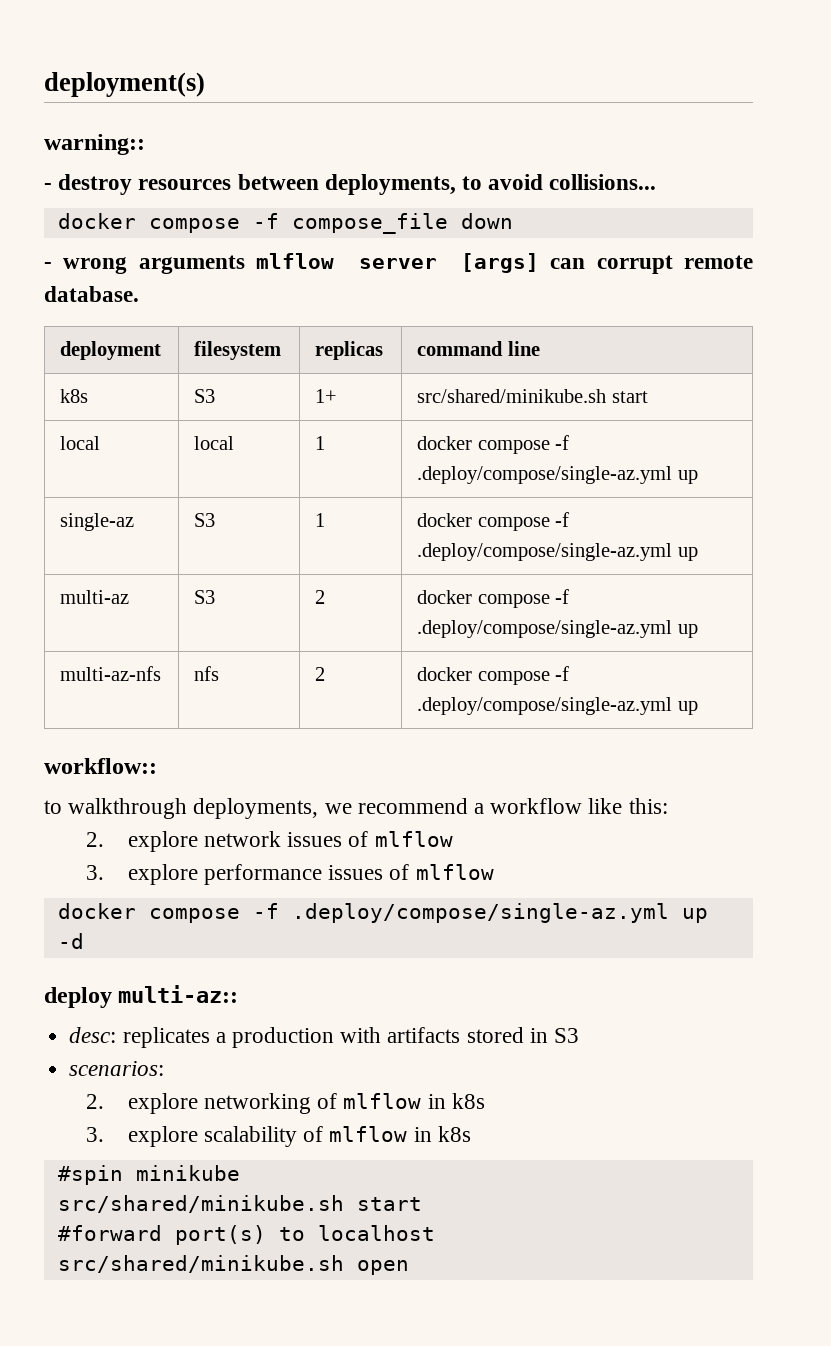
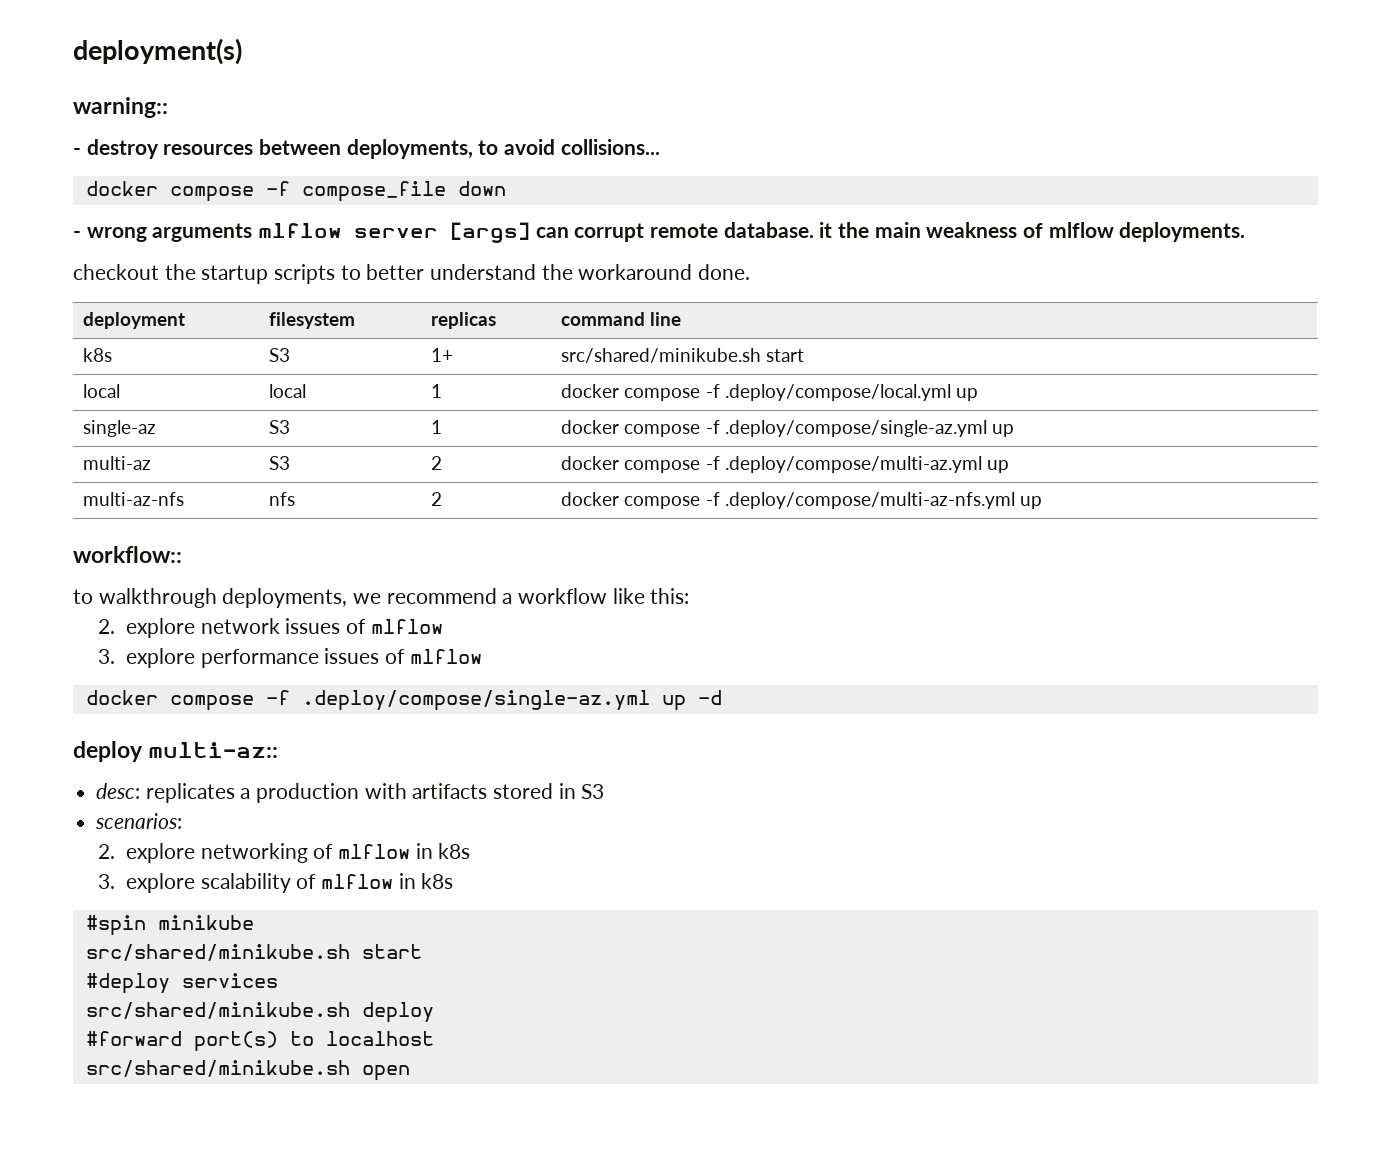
- - wrong arguments mlflow server [args] can corrupt remote database.
+ - wrong arguments mlflow server [args] can corrupt remote database. it the main weakness of mlflow deployments.
+ checkout the startup scripts to better understand the workaround done.
- local | local | 1 | docker compose -f .deploy/compose/single-az.yml up
+ local | local | 1 | docker compose -f .deploy/compose/local.yml up
- multi-az | S3 | 2 | docker compose -f .deploy/compose/single-az.yml up
+ multi-az | S3 | 2 | docker compose -f .deploy/compose/multi-az.yml up
- multi-az-nfs | nfs | 2 | docker compose -f .deploy/compose/single-az.yml up
+ multi-az-nfs | nfs | 2 | docker compose -f .deploy/compose/multi-az-nfs.yml up
+ #deploy services
+ src/shared/minikube.sh deploy

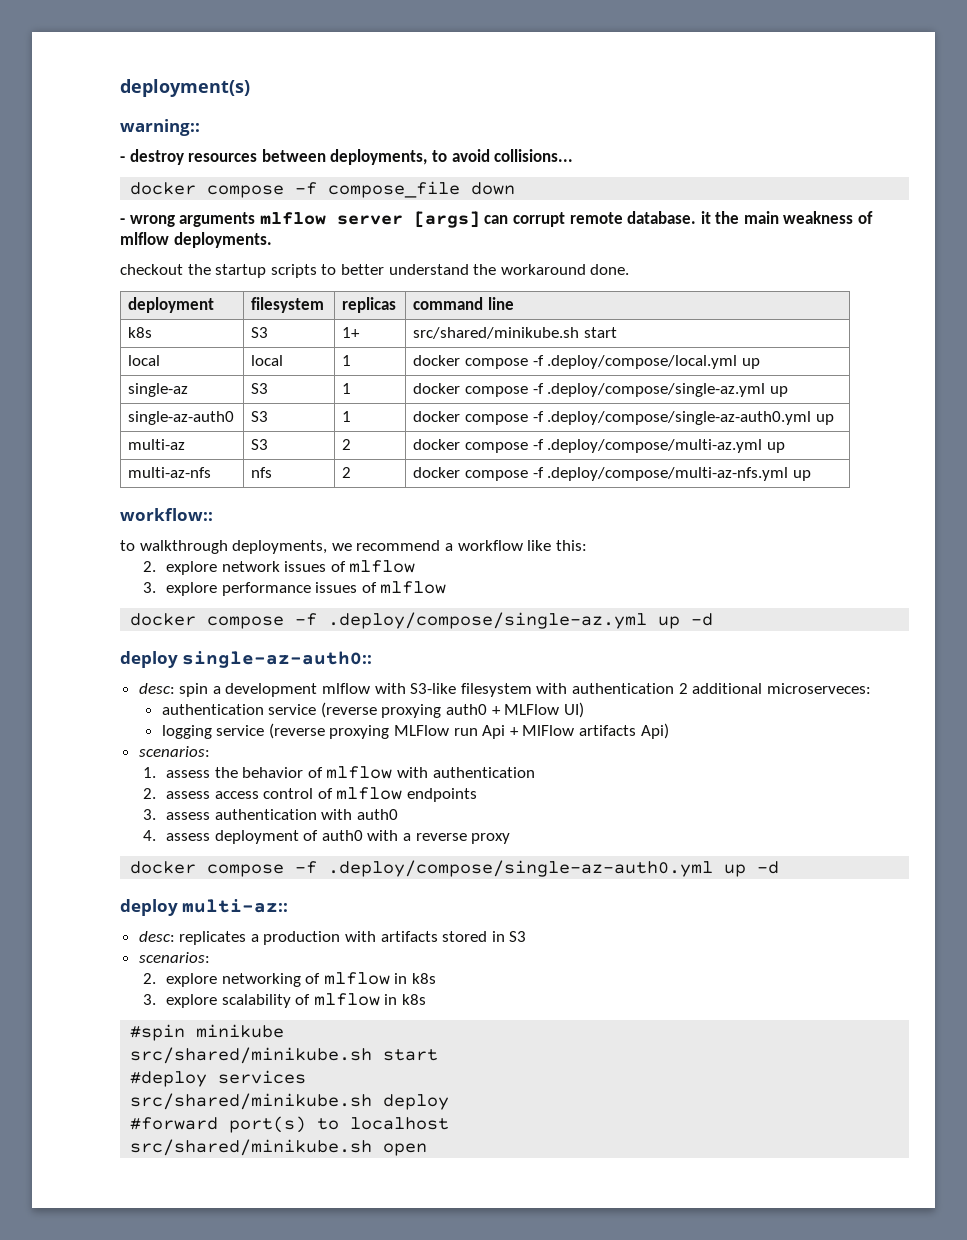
+ single-az-auth0 | S3 | 1 | docker compose -f .deploy/compose/single-az-auth0.yml up
+ deploy single-az-auth0::
+ desc: spin a development mlflow with S3-like filesystem with authentication 2 additional microserveces:
+ authentication service (reverse proxying auth0 + MLFlow UI)
+ logging service (reverse proxying MLFlow run Api + MlFlow artifacts Api)
+ scenarios:
+ 1. assess the behavior of mlflow with authentication
+ 2. assess access control of mlflow endpoints
+ 3. assess authentication with auth0
+ 4. assess deployment of auth0 with a reverse proxy
+ docker compose -f .deploy/compose/single-az-auth0.yml up -d

